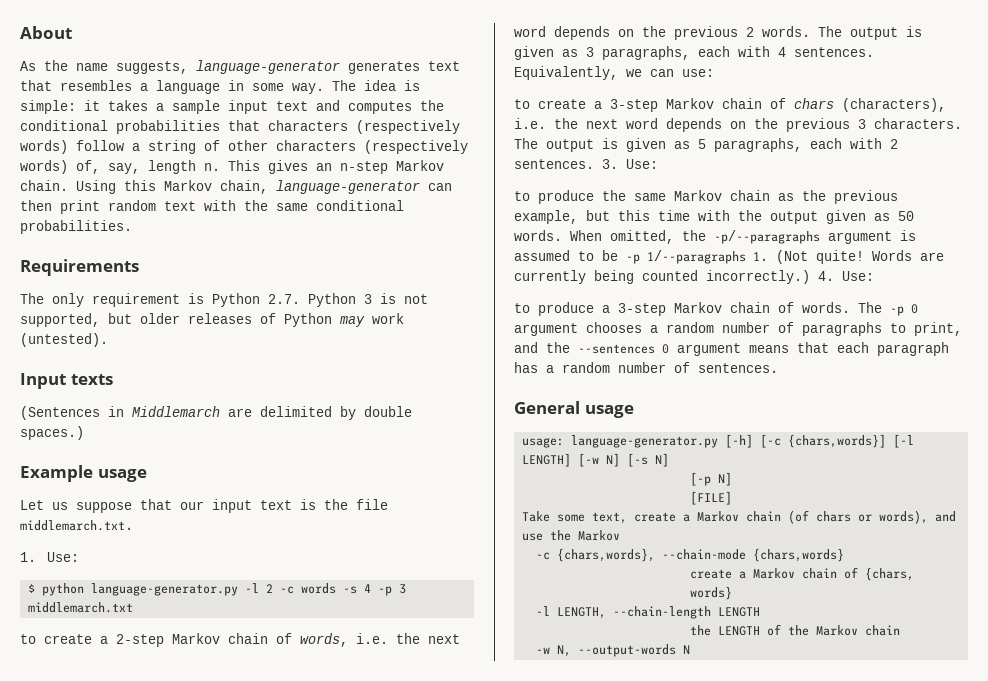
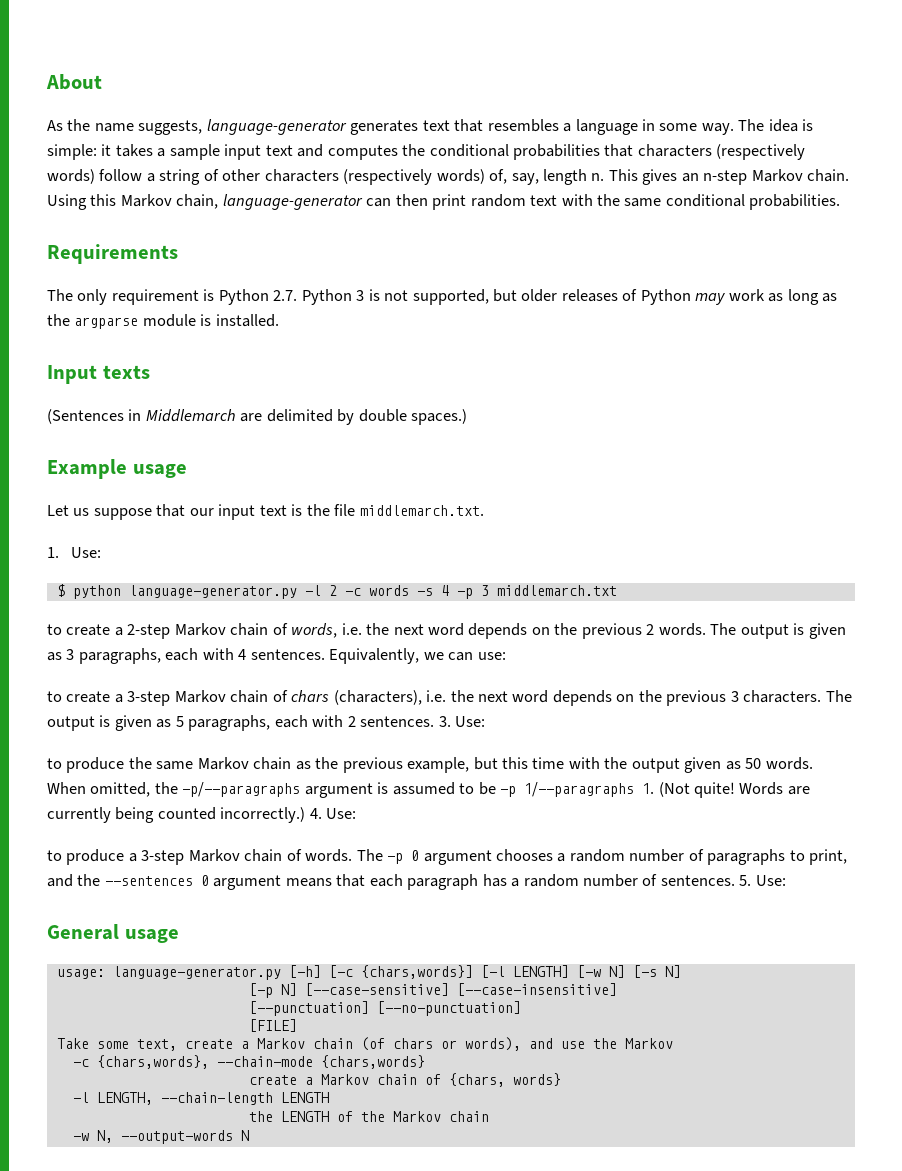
- The only requirement is Python 2.7. Python 3 is not supported, but older releases of Python may work (untested).
+ The only requirement is Python 2.7. Python 3 is not supported, but older releases of Python may work as long as the argparse module is installed.
+ 5. Use:
- [-p N]
+ [-p N] [--case-sensitive] [--case-insensitive]
+ [--punctuation] [--no-punctuation]

